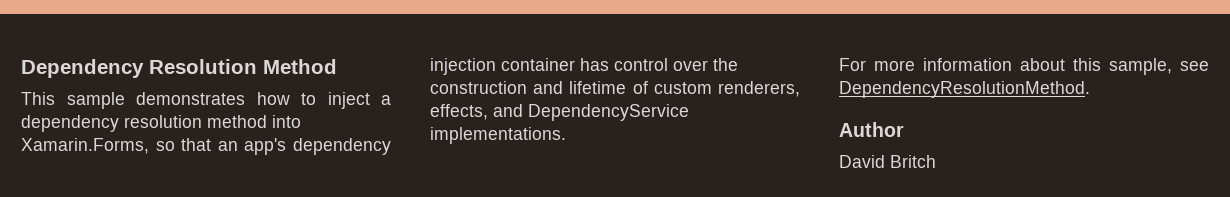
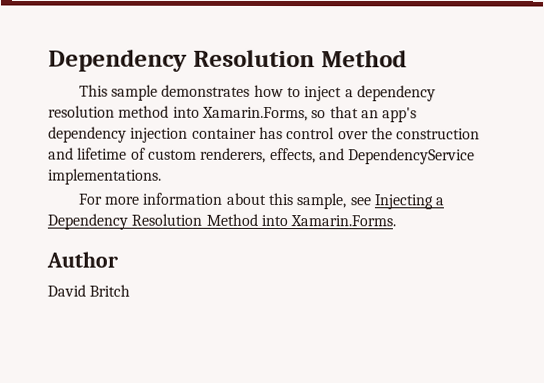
- For more information about this sample, see DependencyResolutionMethod.
+ For more information about this sample, see Injecting a Dependency Resolution Method into Xamarin.Forms.

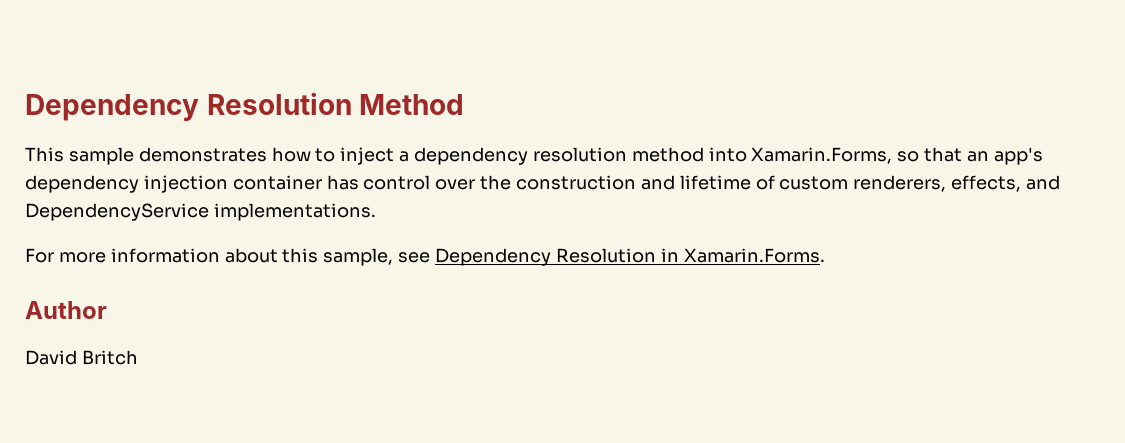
- For more information about this sample, see Injecting a Dependency Resolution Method into Xamarin.Forms.
+ For more information about this sample, see Dependency Resolution in Xamarin.Forms.

